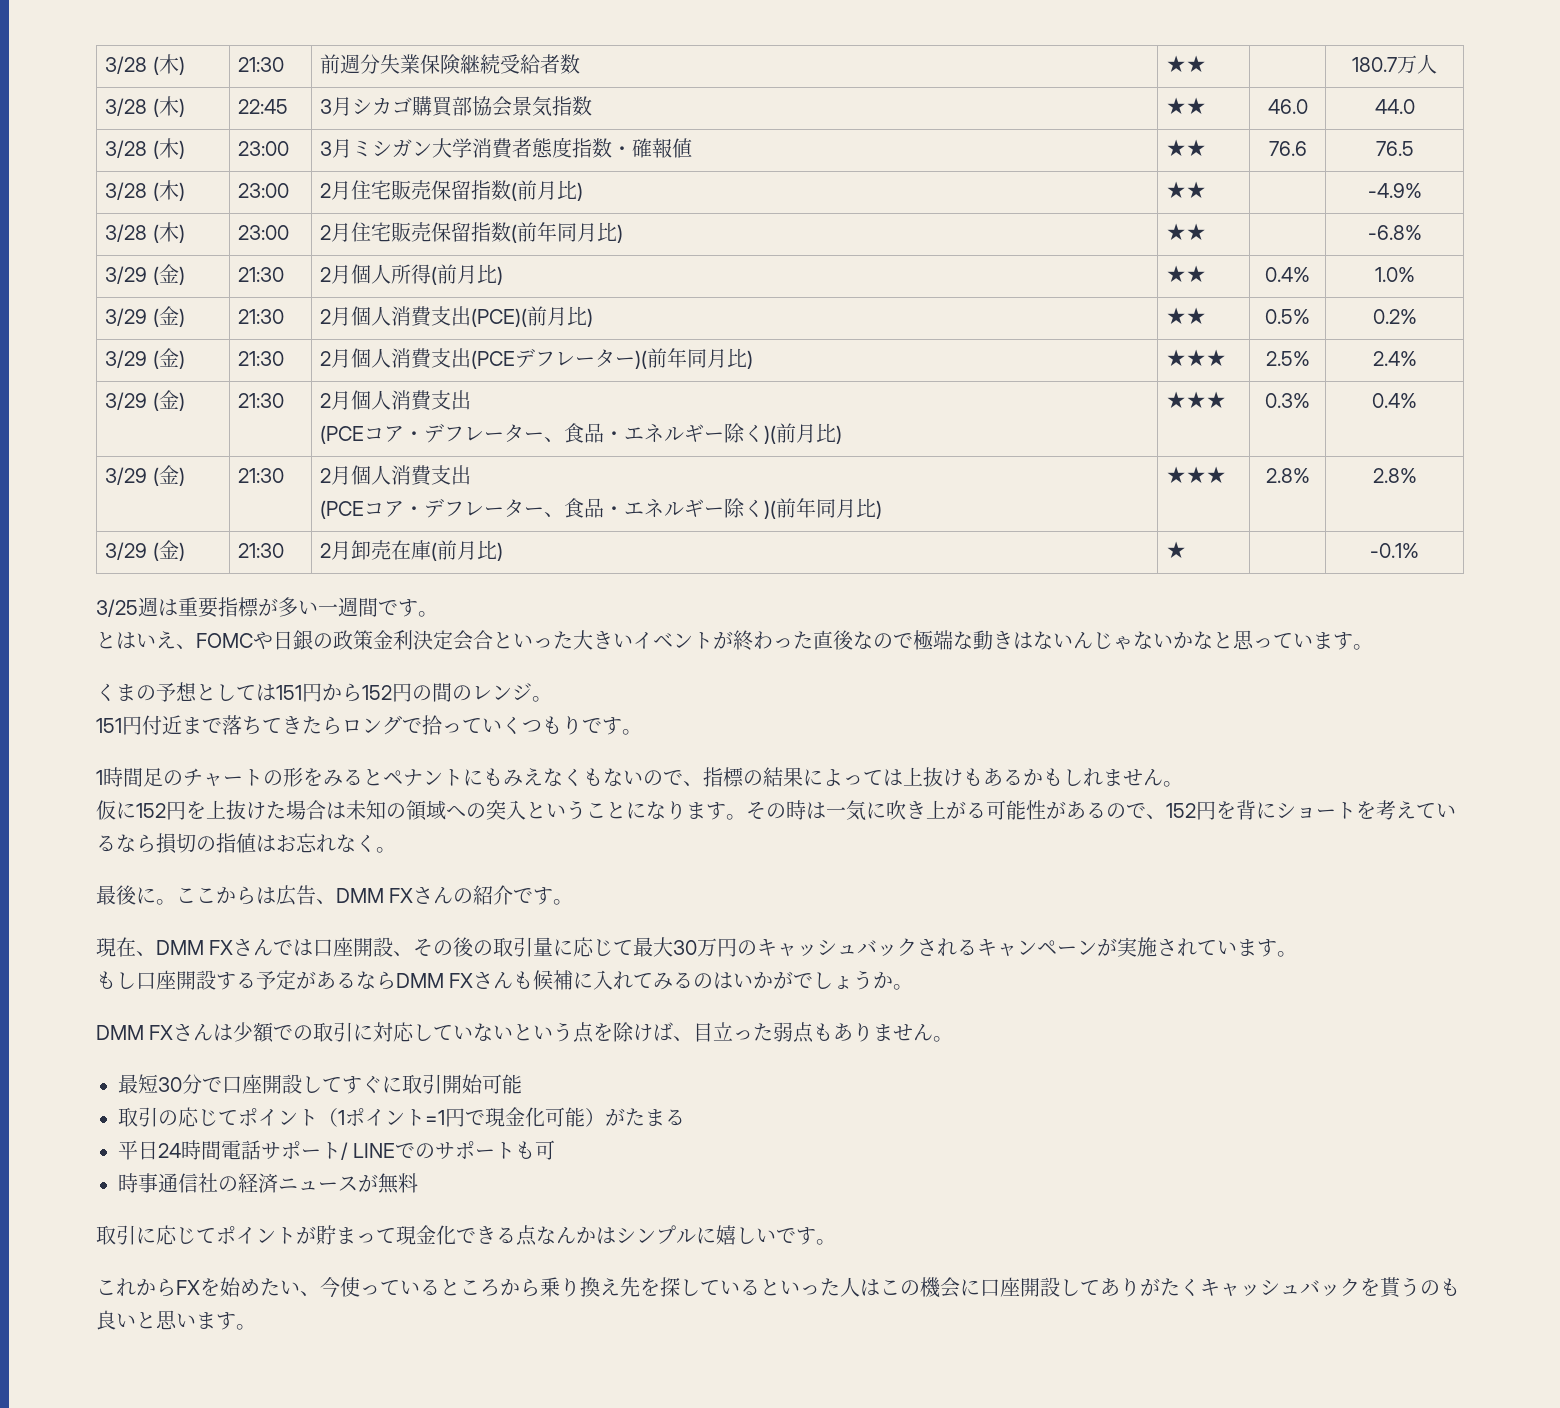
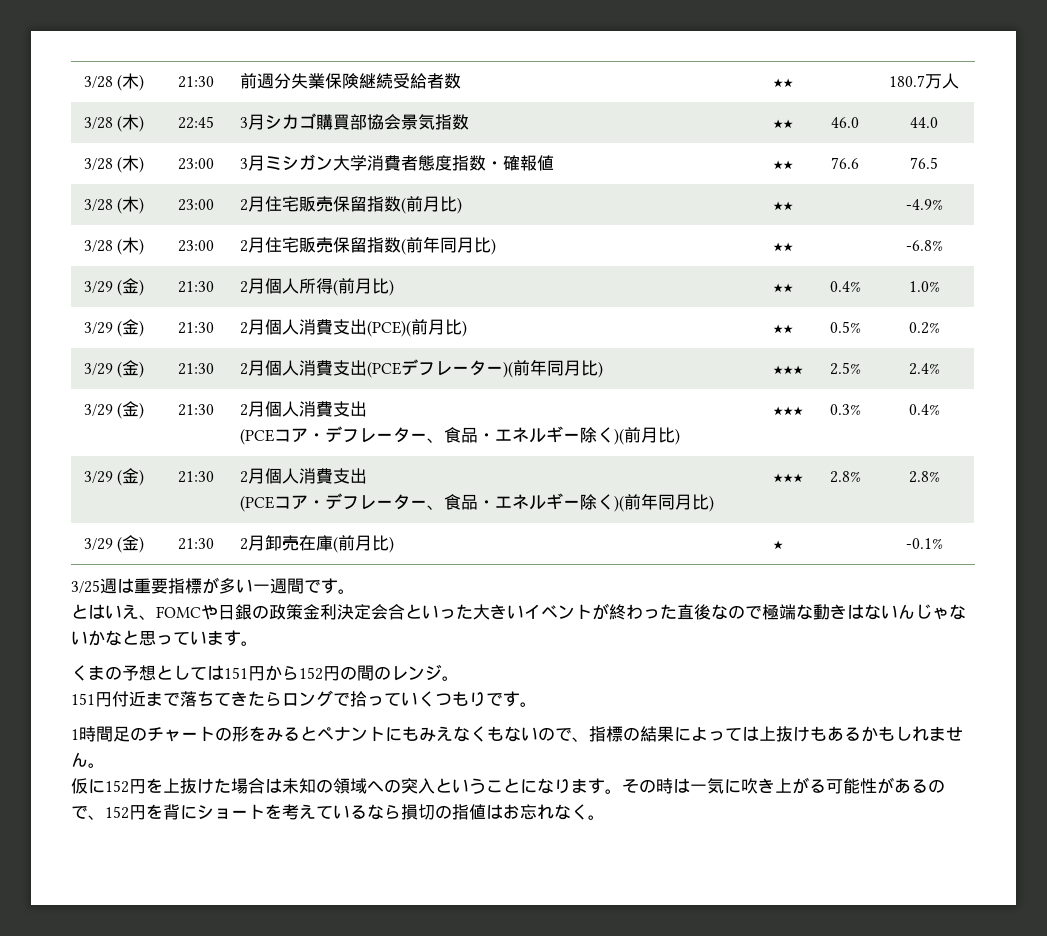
- 最後に。ここからは広告、DMM FXさんの紹介です。
- 現在、DMM FXさんでは口座開設、その後の取引量に応じて最大30万円のキャッシュバックされるキャンペーンが実施されています。
- もし口座開設する予定があるならDMM FXさんも候補に入れてみるのはいかがでしょうか。
- DMM FXさんは少額での取引に対応していないという点を除けば、目立った弱点もありません。
- 最短30分で口座開設してすぐに取引開始可能
- 取引の応じてポイント（1ポイント=1円で現金化可能）がたまる
- 平日24時間電話サポート/ LINEでのサポートも可
- 時事通信社の経済ニュースが無料
- 取引に応じてポイントが貯まって現金化できる点なんかはシンプルに嬉しいです。
- これからFXを始めたい、今使っているところから乗り換え先を探しているといった人はこの機会に口座開設してありがたくキャッシュバックを貰うのも良いと思います。

